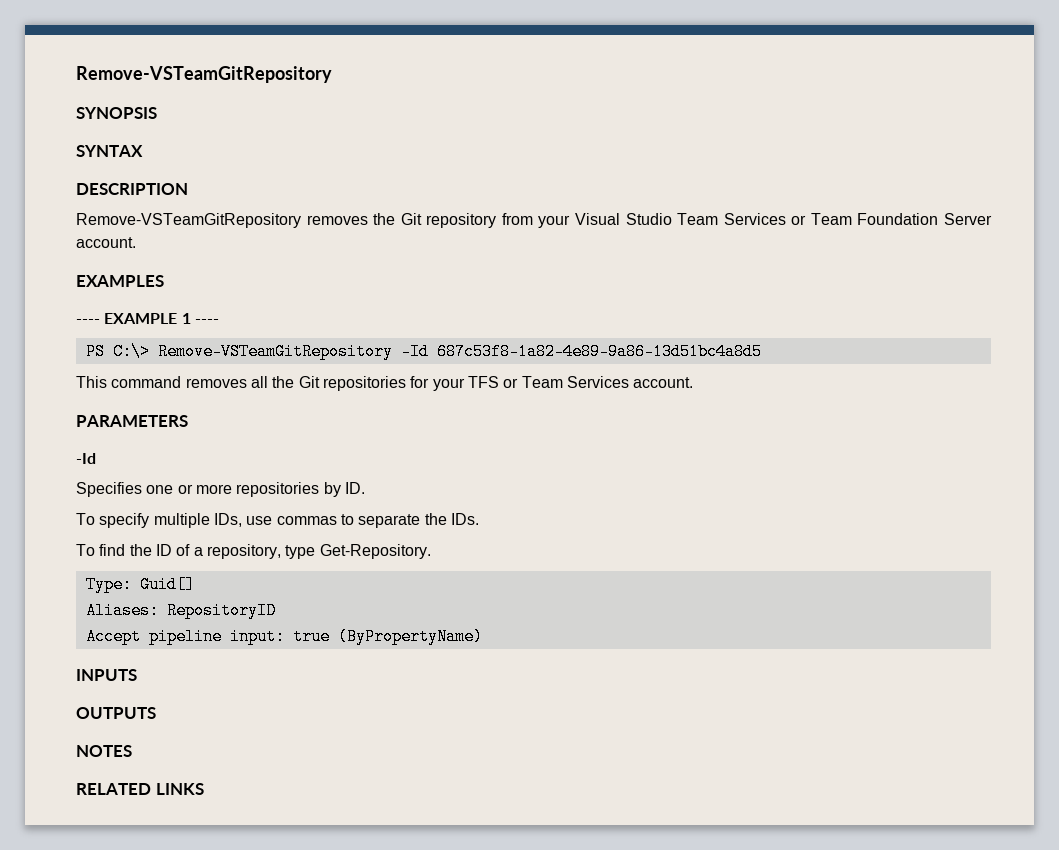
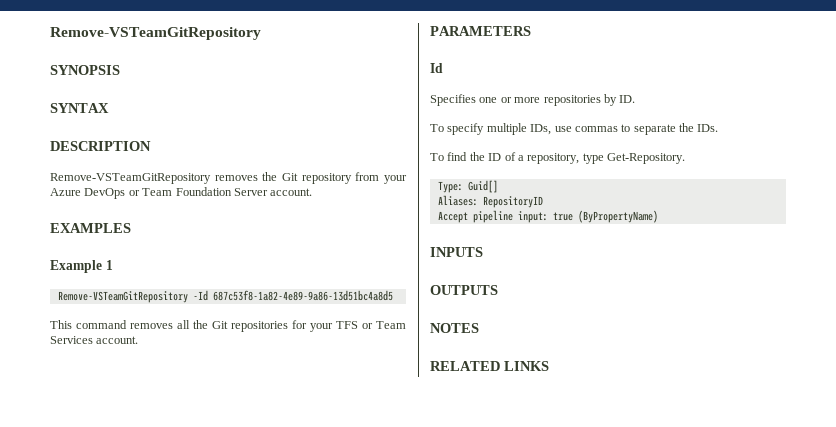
- Remove-VSTeamGitRepository removes the Git repository from your Visual Studio Team Services or Team Foundation Server account.
+ Remove-VSTeamGitRepository removes the Git repository from your Azure DevOps or Team Foundation Server account.
- ---- EXAMPLE 1 ----
- PS C:\> Remove-VSTeamGitRepository -Id 687c53f8-1a82-4e89-9a86-13d51bc4a8d5
+ Example 1
+ Remove-VSTeamGitRepository -Id 687c53f8-1a82-4e89-9a86-13d51bc4a8d5
  PARAMETERS
- -Id
+ Id

